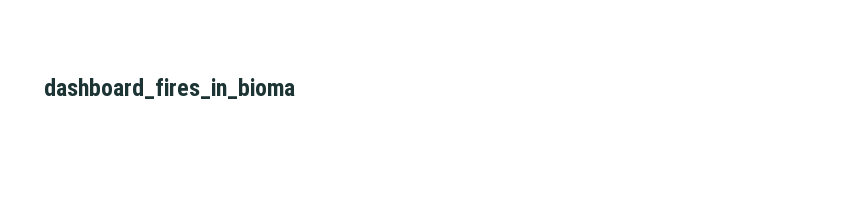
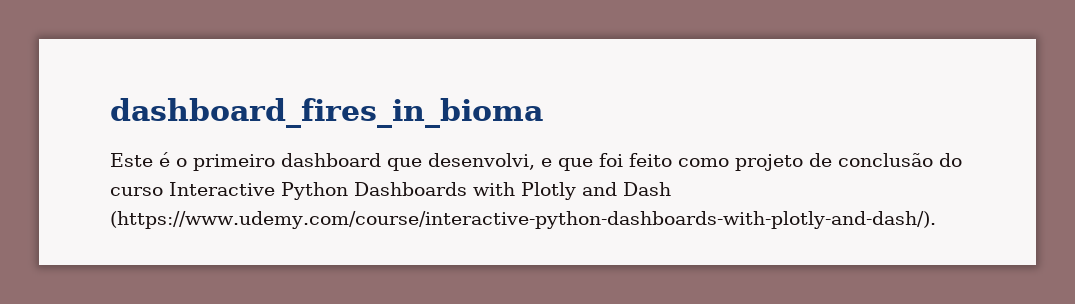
+ Este é o primeiro dashboard que desenvolvi, e que foi feito como projeto de conclusão do curso Interactive Python Dashboards with Plotly and Dash (https://www.udemy.com/course/interactive-python-dashboards-with-plotly-and-dash/).

